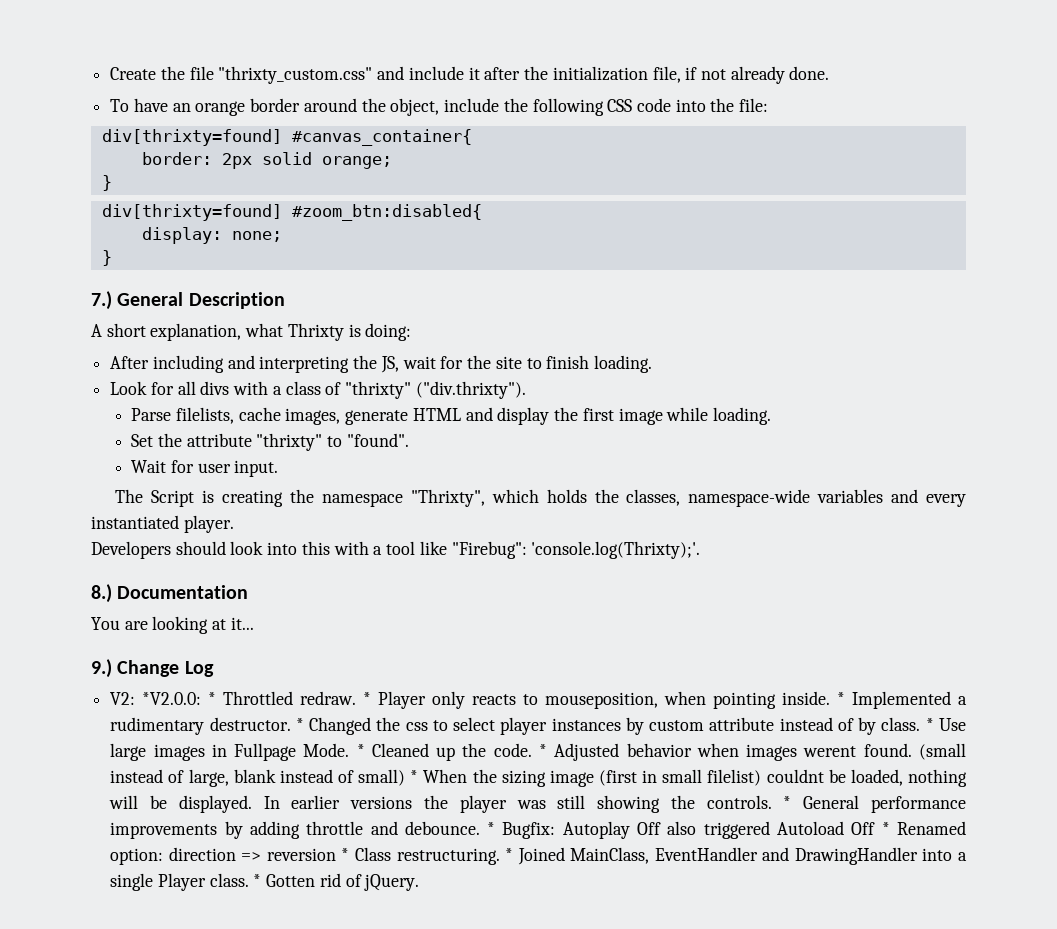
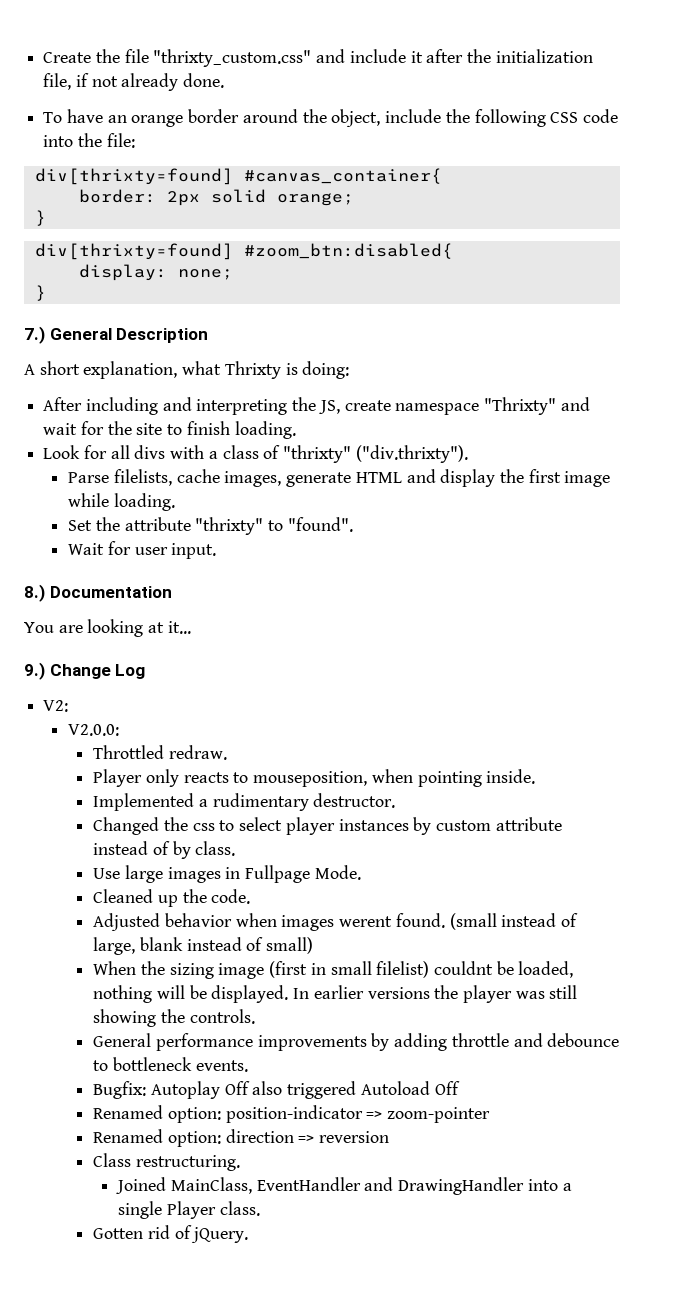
- After including and interpreting the JS, wait for the site to finish loading.
+ After including and interpreting the JS, create namespace "Thrixty" and wait for the site to finish loading.
- The Script is creating the namespace "Thrixty", which holds the classes, namespace-wide variables and every instantiated player.
- Developers should look into this with a tool like "Firebug": 'console.log(Thrixty);'.
- V2: *V2.0.0: * Throttled redraw. * Player only reacts to mouseposition, when pointing inside. * Implemented a rudimentary destructor. * Changed the css to select player instances by custom attribute instead of by class. * Use large images in Fullpage Mode. * Cleaned up the code. * Adjusted behavior when images werent found.
+ V2:
+ V2.0.0:
+ Throttled redraw.
+ Player only reacts to mouseposition, when pointing inside.
+ Implemented a rudimentary destructor.
+ Changed the css to select player instances by custom attribute instead of by class.
+ Use large images in Fullpage Mode.
+ Cleaned up the code.
+ Adjusted behavior when images werent found.
- (small instead of large, blank instead of small) * When the sizing image (first in small filelist) couldnt be loaded, nothing will be displayed.
+ (small instead of large, blank instead of small)
+ When the sizing image (first in small filelist) couldnt be loaded, nothing will be displayed.
- In earlier versions the player was still showing the controls. * General performance improvements by adding throttle and debounce. * Bugfix: Autoplay Off also triggered Autoload Off * Renamed option: direction => reversion * Class restructuring. * Joined MainClass, EventHandler and DrawingHandler into a single Player class. * Gotten rid of jQuery.
+ In earlier versions the player was still showing the controls.
+ General performance improvements by adding throttle and debounce to bottleneck events.
+ Bugfix: Autoplay Off also triggered Autoload Off
+ Renamed option: position-indicator => zoom-pointer
+ Renamed option: direction => reversion
+ Class restructuring.
+ Joined MainClass, EventHandler and DrawingHandler into a single Player class.
+ Gotten rid of jQuery.

